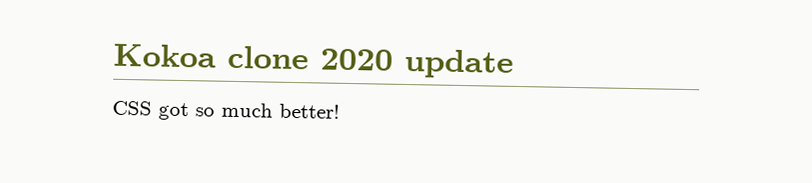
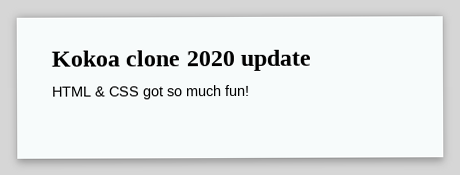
- CSS got so much better!
+ HTML & CSS got so much fun!

